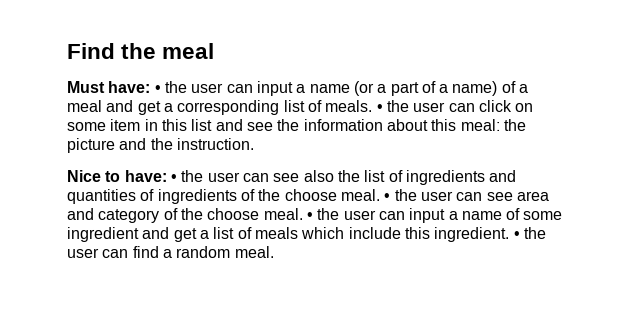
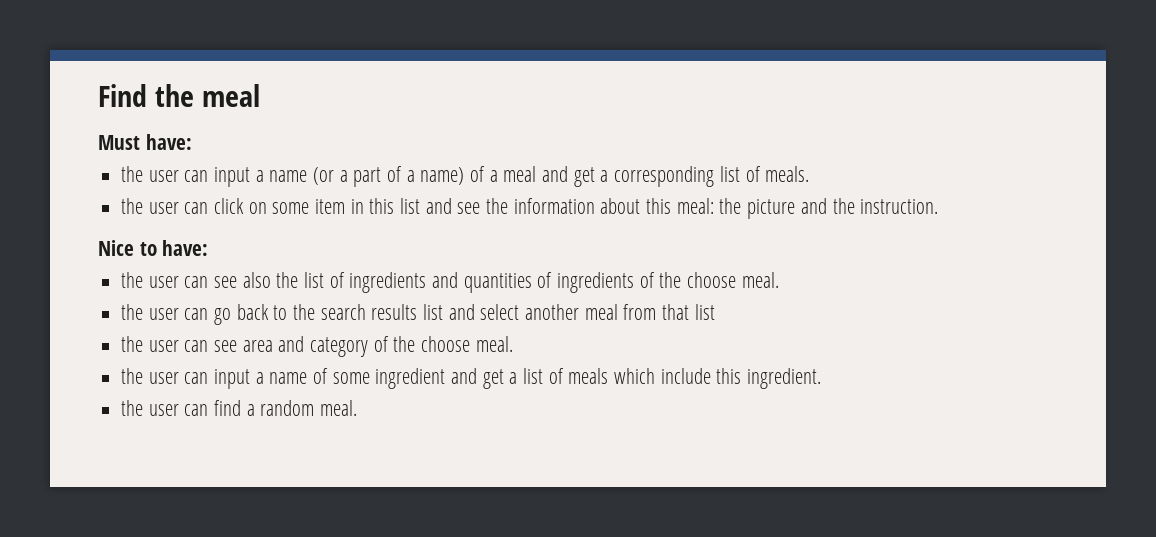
- Must have: • the user can input a name (or a part of a name) of a meal and get a corresponding list of meals. • the user can click on some item in this list and see the information about this meal: the picture and the instruction.
+ Must have:
+ the user can input a name (or a part of a name) of a meal and get a corresponding list of meals.
+ the user can click on some item in this list and see the information about this meal: the picture and the instruction.
- Nice to have: • the user can see also the list of ingredients and quantities of ingredients of the choose meal. • the user can see area and category of the choose meal. • the user can input a name of some ingredient and get a list of meals which include this ingredient. • the user can find a random meal.
+ Nice to have:
+ the user can see also the list of ingredients and quantities of ingredients of the choose meal.
+ the user can go back to the search results list and select another meal from that list
+ the user can see area and category of the choose meal.
+ the user can input a name of some ingredient and get a list of meals which include this ingredient.
+ the user can find a random meal.

